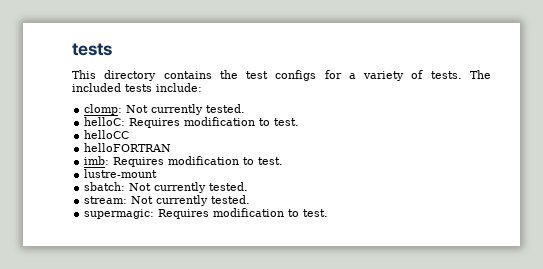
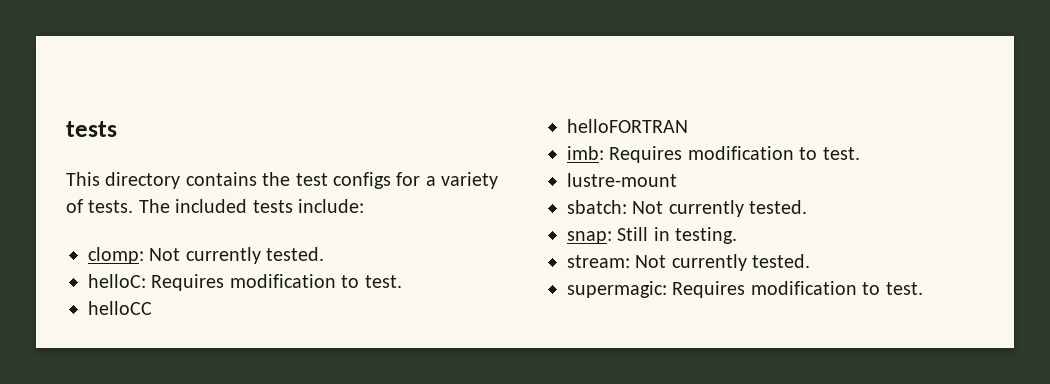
+ snap: Still in testing.

